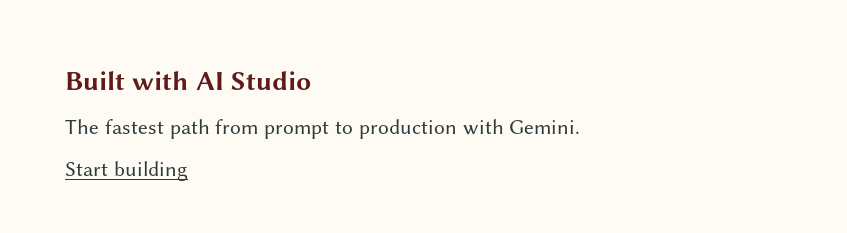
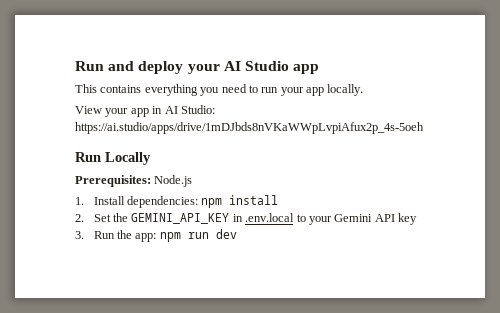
- Built with AI Studio
- The fastest path from prompt to production with Gemini.
- Start building
+ Run and deploy your AI Studio app
+ This contains everything you need to run your app locally.
+ View your app in AI Studio: https://ai.studio/apps/drive/1mDJbds8nVKaWWpLvpiAfux2p_4s-5oeh
+ Run Locally
+ Prerequisites: Node.js
+ 1. Install dependencies: npm install
+ 2. Set the GEMINI_API_KEY in .env.local to your Gemini API key
+ 3. Run the app: npm run dev

